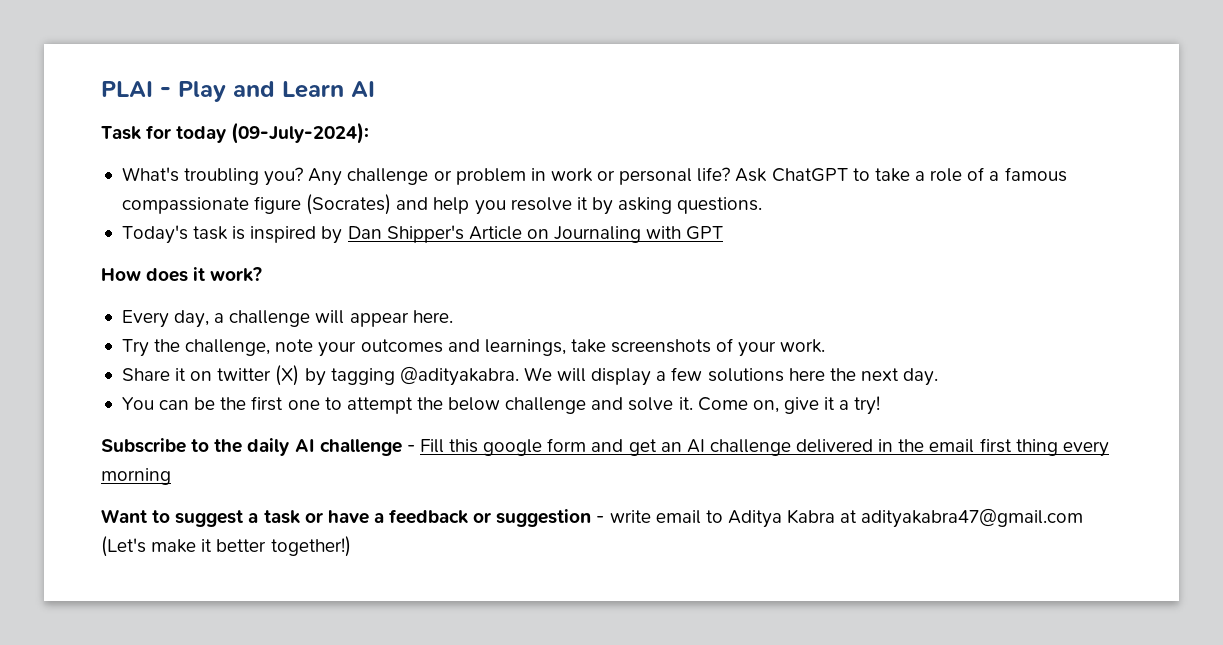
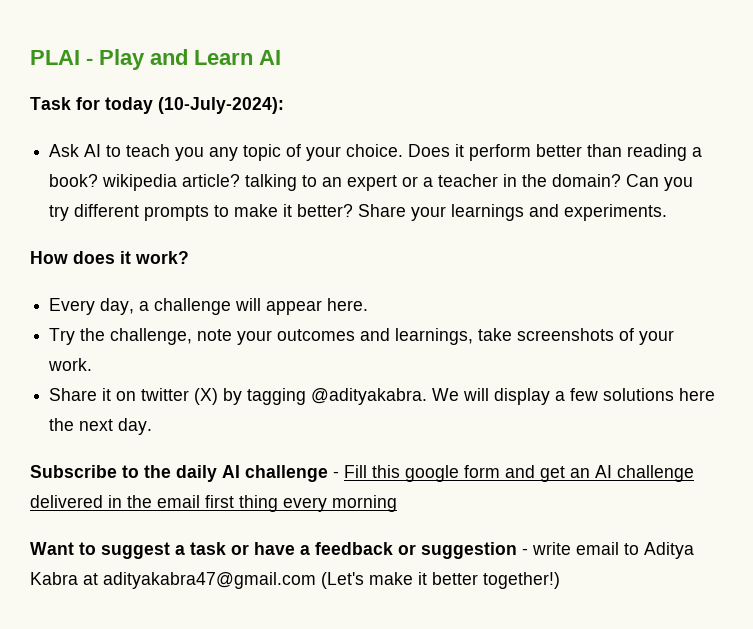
- Task for today (09-July-2024):
- What's troubling you? Any challenge or problem in work or personal life? Ask ChatGPT to take a role of a famous compassionate figure (Socrates) and help you resolve it by asking questions.
- Today's task is inspired by Dan Shipper's Article on Journaling with GPT
+ Task for today (10-July-2024):
+ Ask AI to teach you any topic of your choice. Does it perform better than reading a book? wikipedia article? talking to an expert or a teacher in the domain? Can you try different prompts to make it better? Share your learnings and experiments.
- You can be the first one to attempt the below challenge and solve it. Come on, give it a try!

